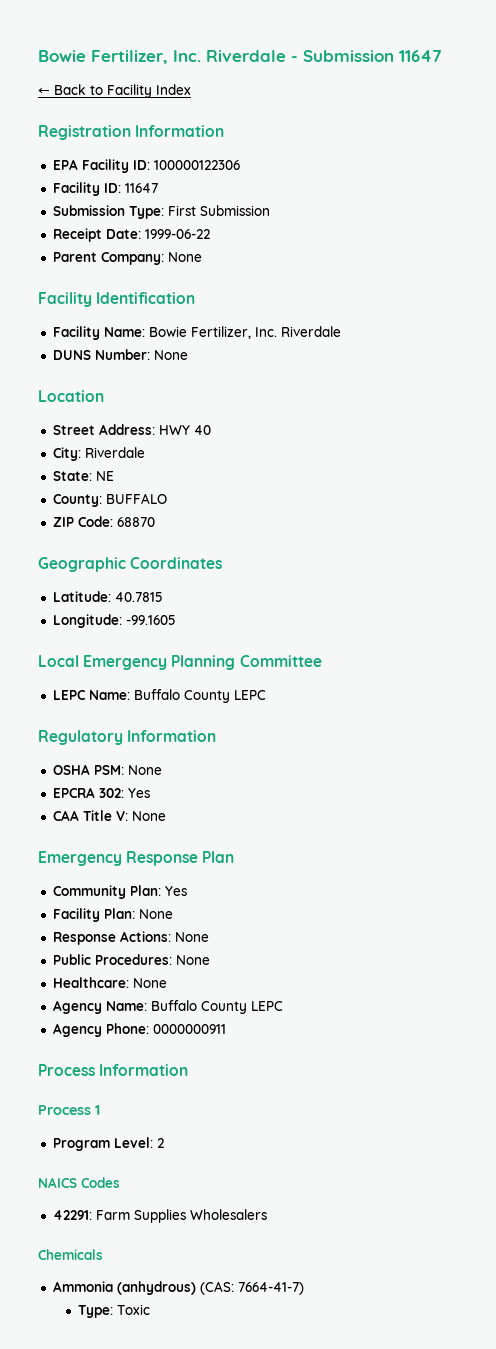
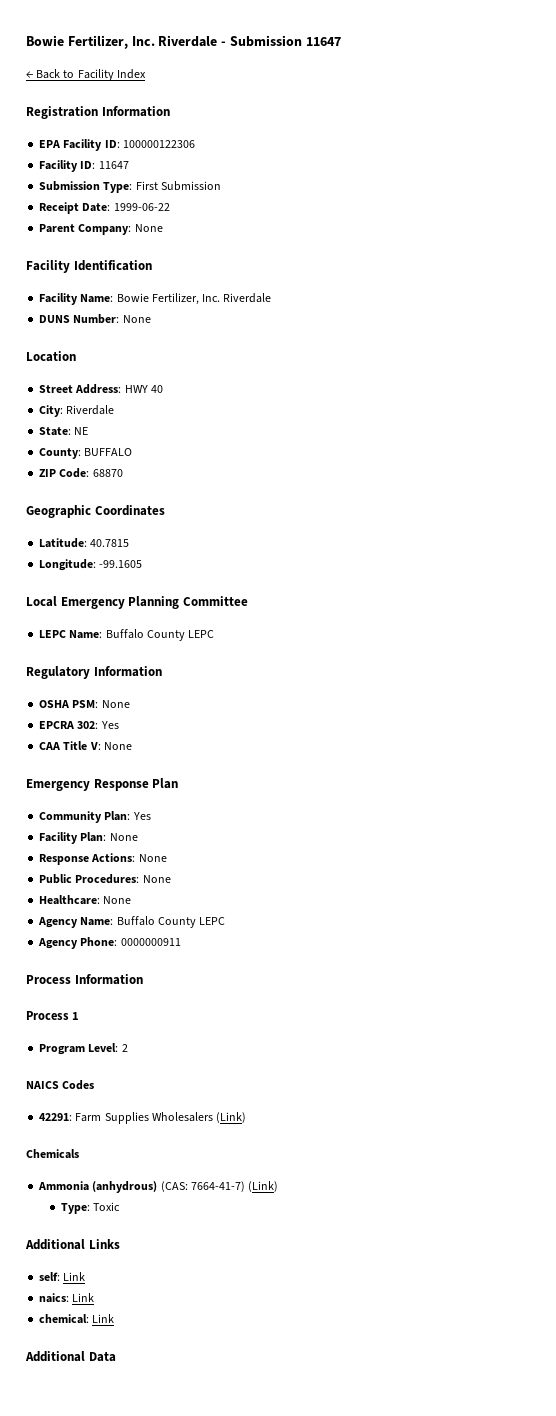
- 42291: Farm Supplies Wholesalers
+ 42291: Farm Supplies Wholesalers (Link)
- Ammonia (anhydrous) (CAS: 7664-41-7)
+ Ammonia (anhydrous) (CAS: 7664-41-7) (Link)
+ Additional Links
+ self: Link
+ naics: Link
+ chemical: Link
+ Additional Data

